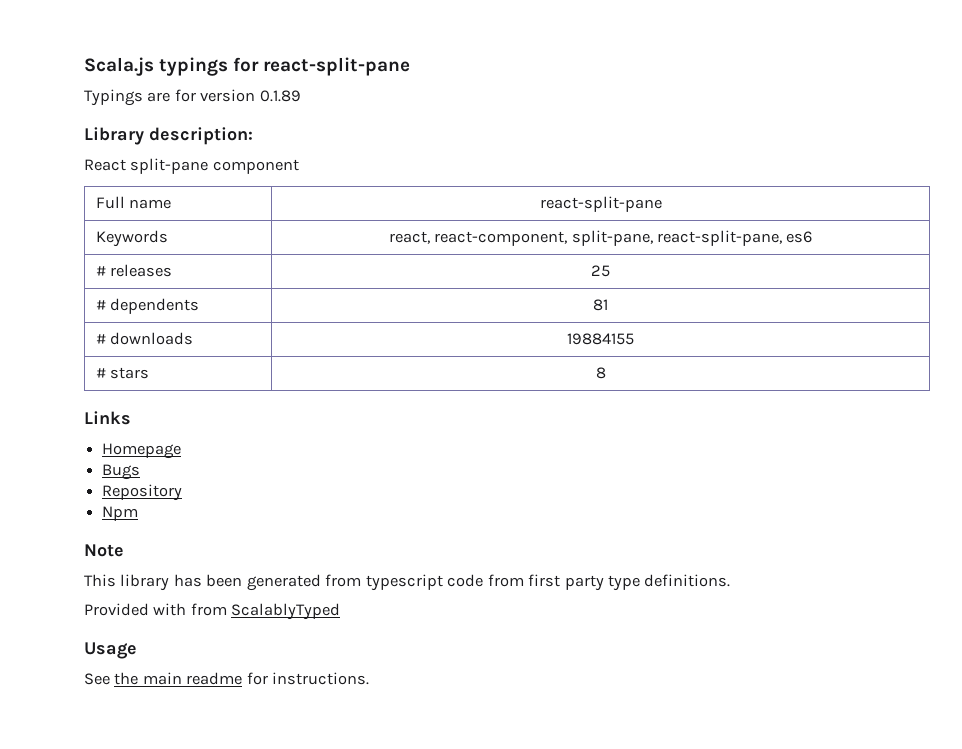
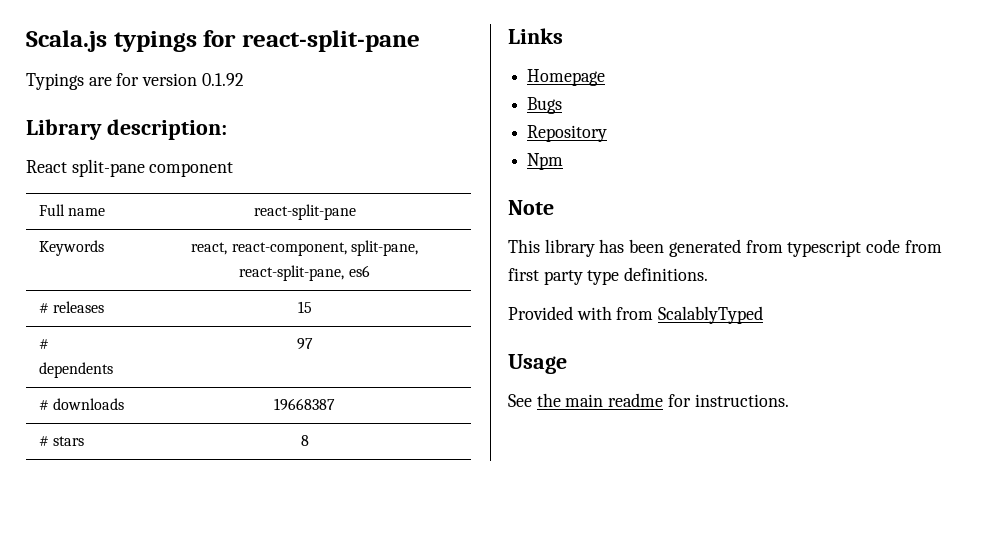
- Typings are for version 0.1.89
+ Typings are for version 0.1.92
- # releases | 25
+ # releases | 15
- # dependents | 81
+ # dependents | 97
- # downloads | 19884155
+ # downloads | 19668387

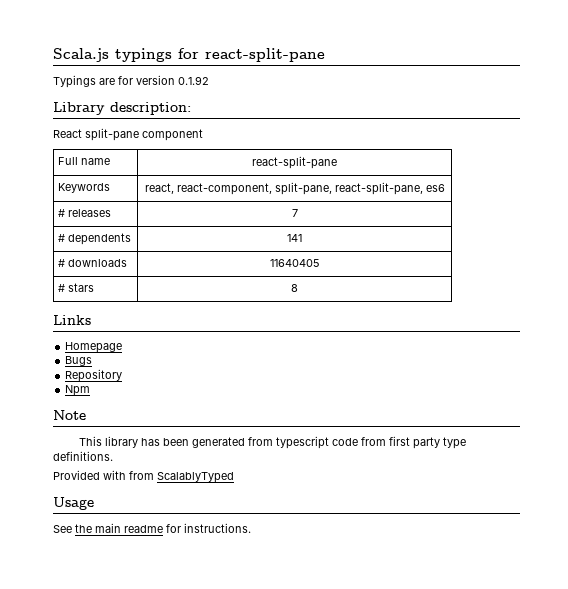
- # releases | 15
+ # releases | 7
- # dependents | 97
+ # dependents | 141
- # downloads | 19668387
+ # downloads | 11640405

